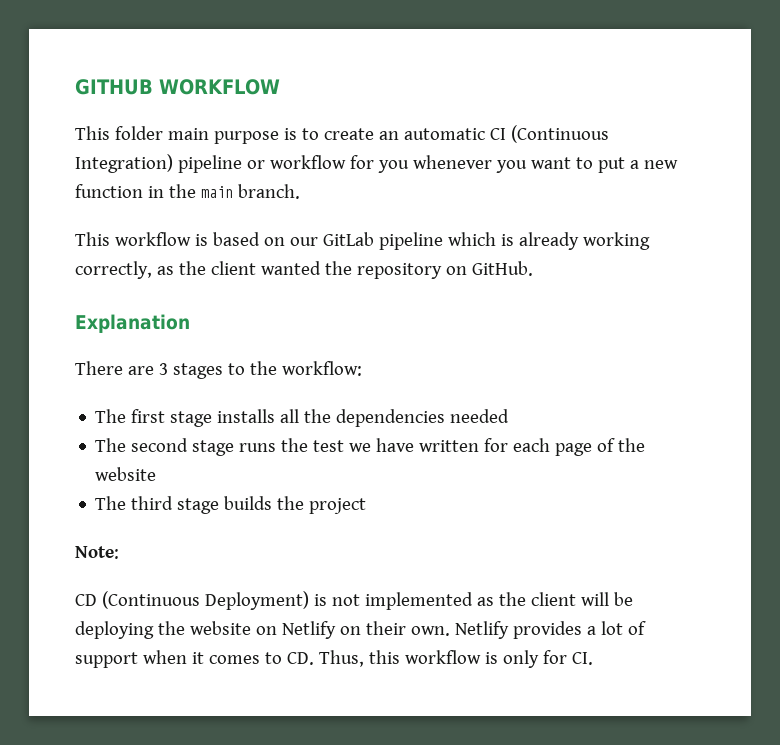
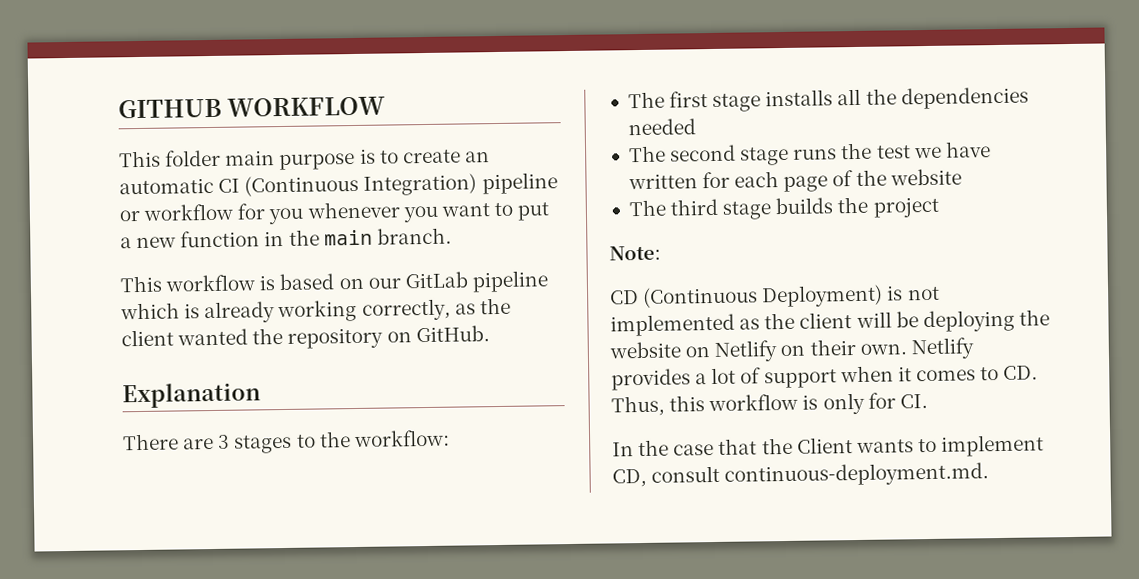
+ In the case that the Client wants to implement CD, consult continuous-deployment.md.

